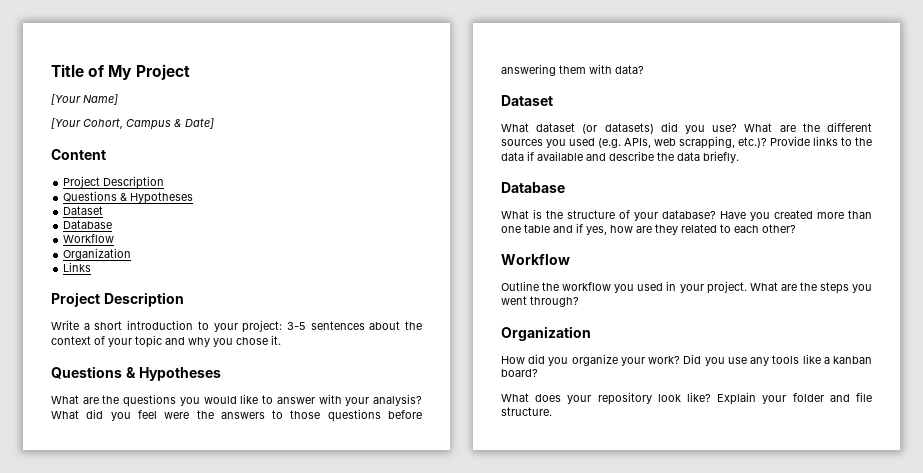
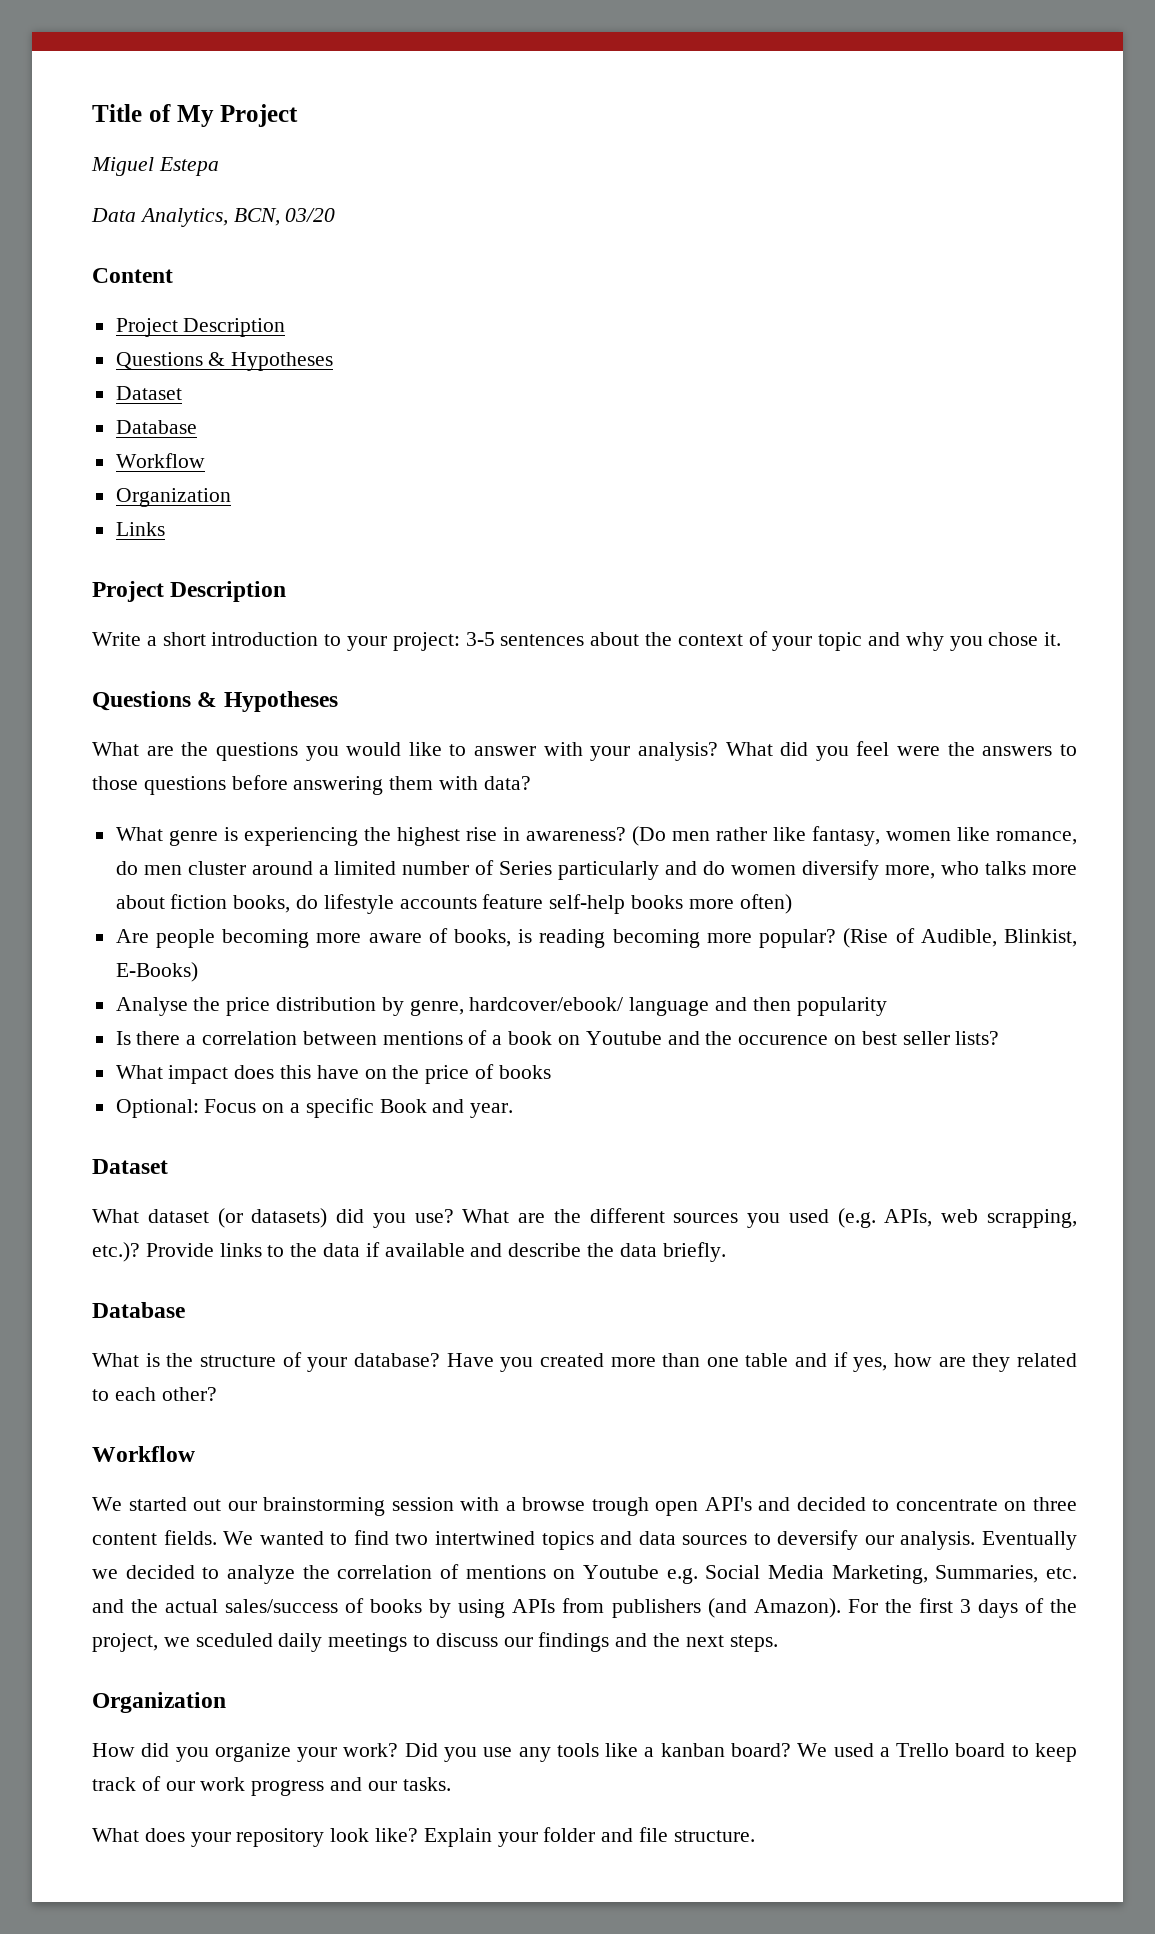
- [Your Name]
- [Your Cohort, Campus & Date]
+ Miguel Estepa
+ Data Analytics, BCN, 03/20
+ What genre is experiencing the highest rise in awareness? (Do men rather like fantasy, women like romance, do men cluster around a limited number of Series particularly and do women diversify more, who talks more about fiction books, do lifestyle accounts feature self-help books more often)
+ Are people becoming more aware of books, is reading becoming more popular? (Rise of Audible, Blinkist, E-Books)
+ Analyse the price distribution by genre, hardcover/ebook/ language and then popularity
+ Is there a correlation between mentions of a book on Youtube and the occurence on best seller lists?
+ What impact does this have on the price of books
+ Optional: Focus on a specific Book and year.
- Outline the workflow you used in your project. What are the steps you went through?
+ We started out our brainstorming session with a browse trough open API's and decided to concentrate on three content fields. We wanted to find two intertwined topics and data sources to deversify our analysis. Eventually we decided to analyze the correlation of mentions on Youtube e.g. Social Media Marketing, Summaries, etc. and the actual sales/success of books by using APIs from publishers (and Amazon). For the first 3 days of the project, we sceduled daily meetings to discuss our findings and the next steps.
+ We used a Trello board to keep track of our work progress and our tasks.

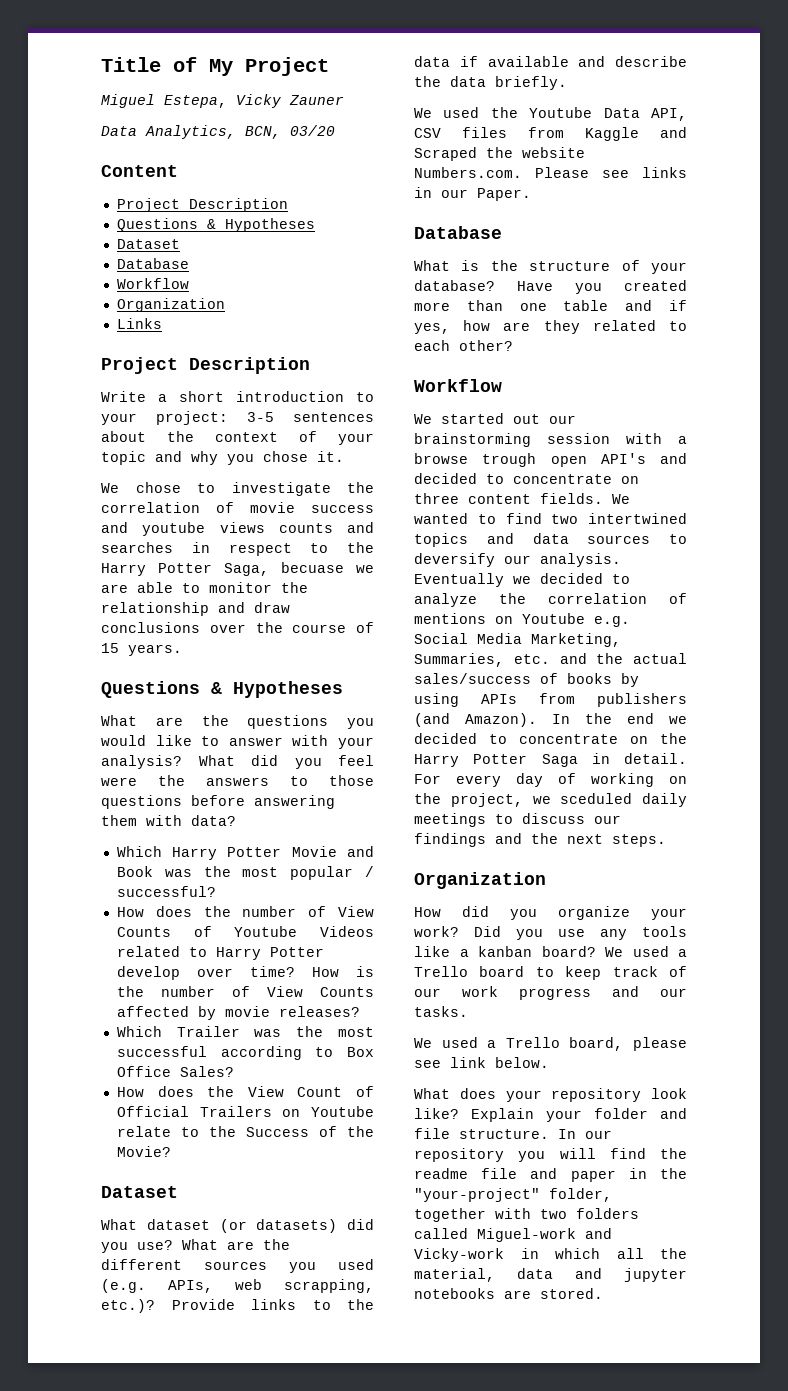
- Miguel Estepa
+ Miguel Estepa, Vicky Zauner
+ We chose to investigate the correlation of movie success and youtube views counts and searches in respect to the Harry Potter Saga, becuase we are able to monitor the relationship and draw conclusions over the course of 15 years.
- What genre is experiencing the highest rise in awareness? (Do men rather like fantasy, women like romance, do men cluster around a limited number of Series particularly and do women diversify more, who talks more about fiction books, do lifestyle accounts feature self-help books more often)
- Are people becoming more aware of books, is reading becoming more popular? (Rise of Audible, Blinkist, E-Books)
- Analyse the price distribution by genre, hardcover/ebook/ language and then popularity
- Is there a correlation between mentions of a book on Youtube and the occurence on best seller lists?
- What impact does this have on the price of books
- Optional: Focus on a specific Book and year.
+ Which Harry Potter Movie and Book was the most popular / successful?
+ How does the number of View Counts of Youtube Videos related to Harry Potter develop over time? How is the number of View Counts affected by movie releases?
+ Which Trailer was the most successful according to Box Office Sales?
+ How does the View Count of Official Trailers on Youtube relate to the Success of the Movie?
+ We used the Youtube Data API, CSV files from Kaggle and Scraped the website Numbers.com. Please see links in our Paper.
- For the first 3 days of the project, we sceduled daily meetings to discuss our findings and the next steps.
+ In the end we decided to concentrate on the Harry Potter Saga in detail. For every day of working on the project, we sceduled daily meetings to discuss our findings and the next steps.
+ We used a Trello board, please see link below.
+ In our repository you will find the readme file and paper in the "your-project" folder, together with two folders called Miguel-work and Vicky-work in which all the material, data and jupyter notebooks are stored.

